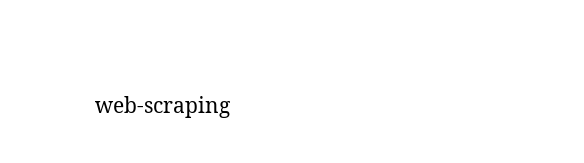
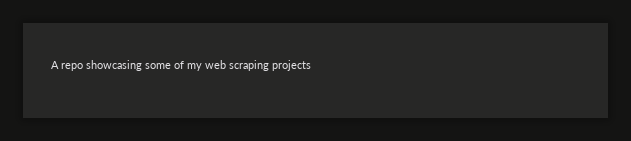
- web-scraping
+ A repo showcasing some of my web scraping projects

